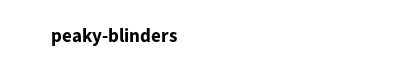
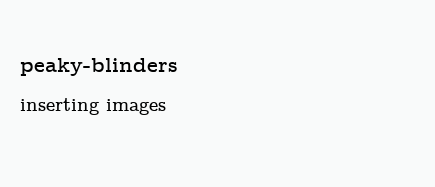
+ inserting images

